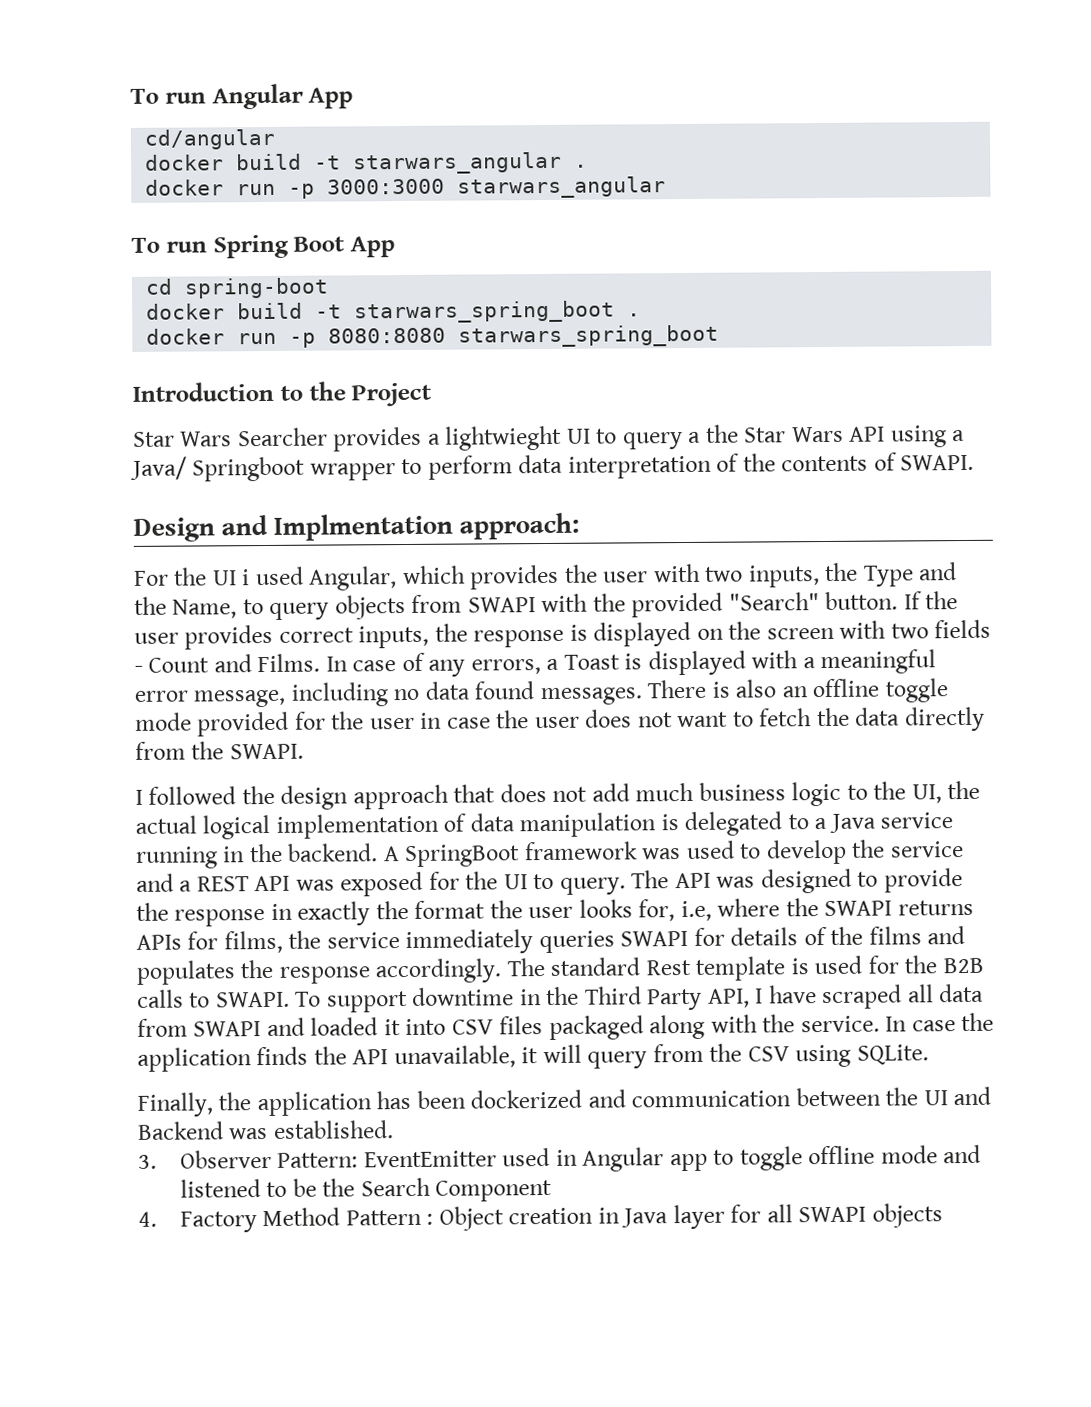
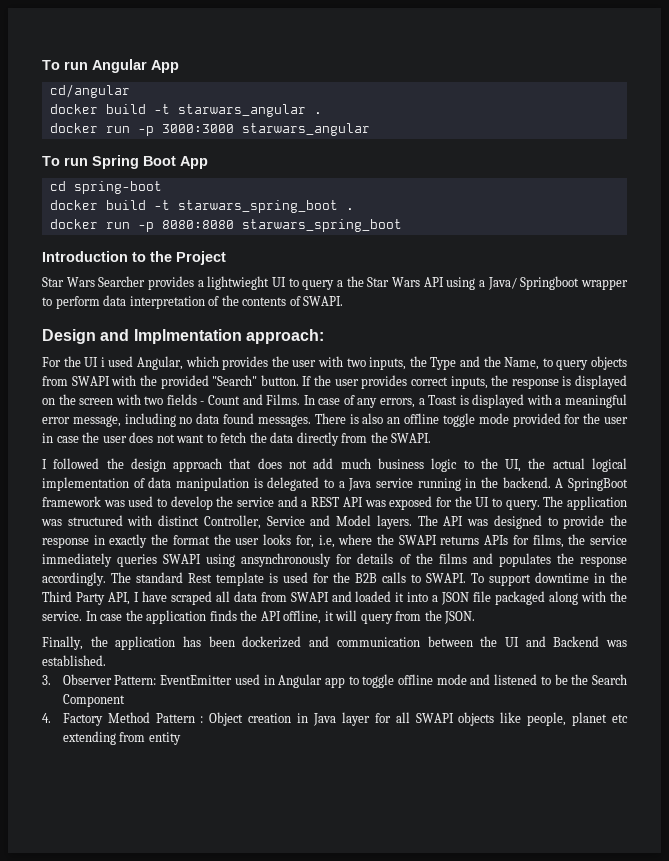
- The API was designed to provide the response in exactly the format the user looks for, i.e, where the SWAPI returns APIs for films, the service immediately queries SWAPI for details of the films and populates the response accordingly.
+ The application was structured with distinct Controller, Service and Model layers. The API was designed to provide the response in exactly the format the user looks for, i.e, where the SWAPI returns APIs for films, the service immediately queries SWAPI using ansynchronously for details of the films and populates the response accordingly.
- To support downtime in the Third Party API, I have scraped all data from SWAPI and loaded it into CSV files packaged along with the service.
+ To support downtime in the Third Party API, I have scraped all data from SWAPI and loaded it into a JSON file packaged along with the service.
- In case the application finds the API unavailable, it will query from the CSV using SQLite.
+ In case the application finds the API offline, it will query from the JSON.
- 4. Factory Method Pattern : Object creation in Java layer for all SWAPI objects
+ 4. Factory Method Pattern : Object creation in Java layer for all SWAPI objects like people, planet etc extending from entity

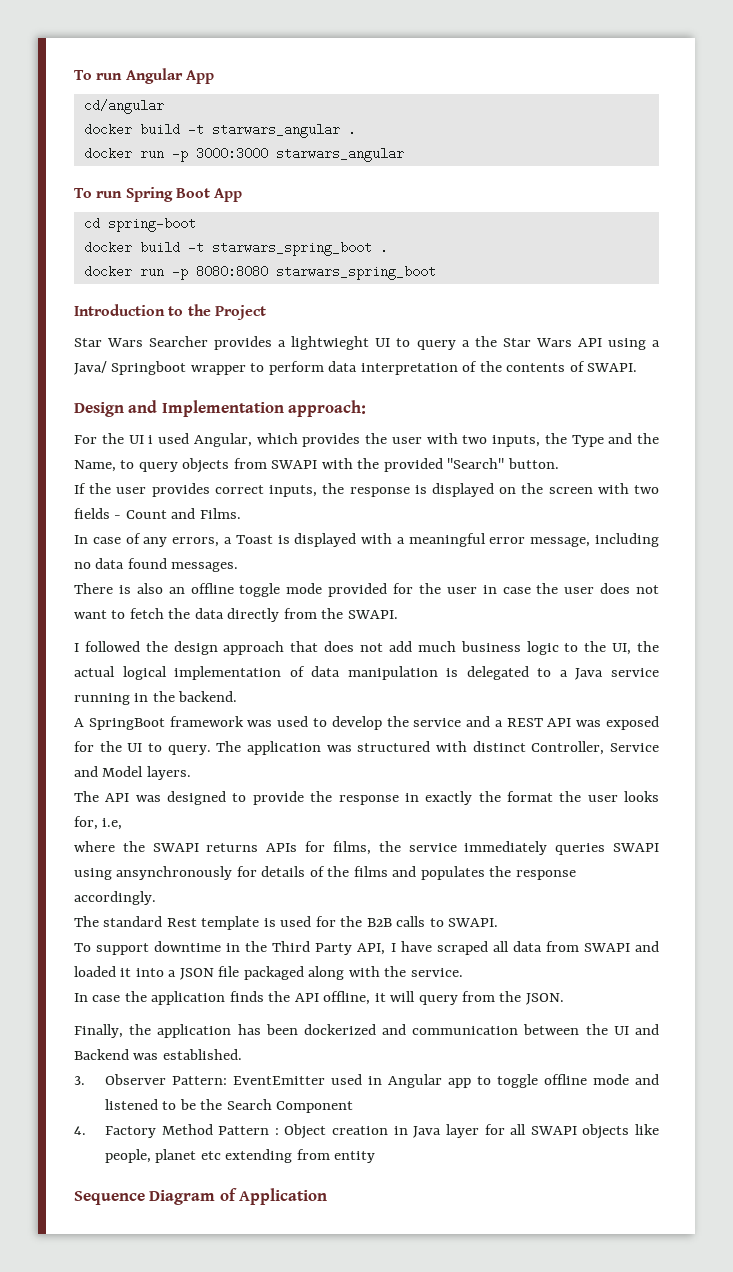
- Design and Implmentation approach:
+ Design and Implementation approach:
- For the UI i used Angular, which provides the user with two inputs, the Type and the Name, to query objects from SWAPI with the provided "Search" button. If the user provides correct inputs, the response is displayed on the screen with two fields - Count and Films. In case of any errors, a Toast is displayed with a meaningful error message, including no data found messages. There is also an offline toggle mode provided for the user in case the user does not want to fetch the data directly from the SWAPI.
+ For the UI i used Angular, which provides the user with two inputs, the Type and the Name, to query objects from SWAPI with the provided "Search" button.
+ If the user provides correct inputs, the response is displayed on the screen with two fields - Count and Films.
+ In case of any errors, a Toast is displayed with a meaningful error message, including no data found messages.
+ There is also an offline toggle mode provided for the user in case the user does not want to fetch the data directly from the SWAPI.
- I followed the design approach that does not add much business logic to the UI, the actual logical implementation of data manipulation is delegated to a Java service running in the backend. A SpringBoot framework was used to develop the service and a REST API was exposed for the UI to query.
+ I followed the design approach that does not add much business logic to the UI, the actual logical implementation of data manipulation is delegated to a Java service running in the backend.
+ A SpringBoot framework was used to develop the service and a REST API was exposed for the UI to query.
- The application was structured with distinct Controller, Service and Model layers. The API was designed to provide the response in exactly the format the user looks for, i.e, where the SWAPI returns APIs for films, the service immediately queries SWAPI using ansynchronously for details of the films and populates the response accordingly. The standard Rest template is used for the B2B calls to SWAPI. To support downtime in the Third Party API, I have scraped all data from SWAPI and loaded it into a JSON file packaged along with the service. In case the application finds the API offline, it will query from the JSON.
+ The application was structured with distinct Controller, Service and Model layers.
+ The API was designed to provide the response in exactly the format the user looks for, i.e,
+ where the SWAPI returns APIs for films, the service immediately queries SWAPI using ansynchronously for details of the films and populates the response accordingly.
+ The standard Rest template is used for the B2B calls to SWAPI.
+ To support downtime in the Third Party API, I have scraped all data from SWAPI and loaded it into a JSON file packaged along with the service.
+ In case the application finds the API offline, it will query from the JSON.
+ Sequence Diagram of Application

